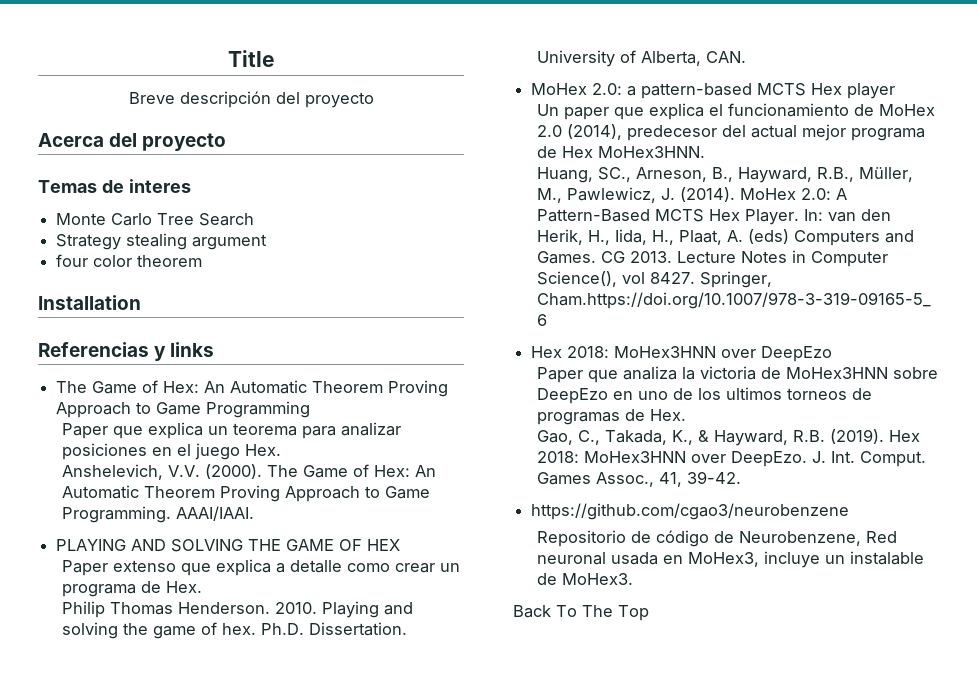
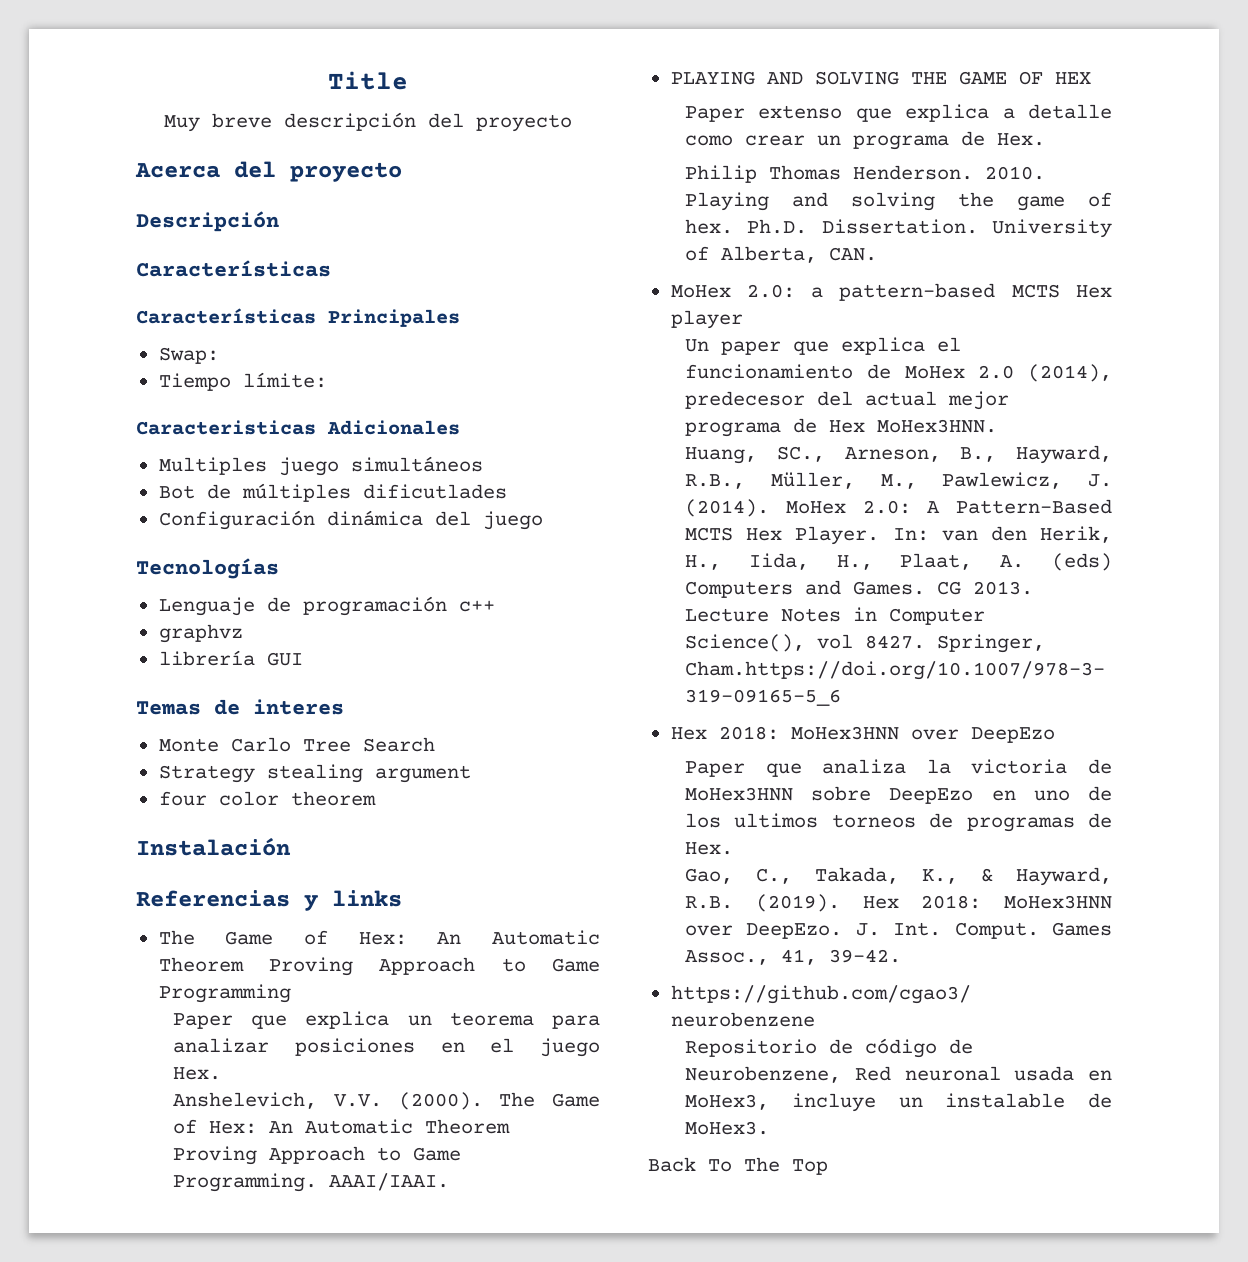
- Breve descripción del proyecto
+ Muy breve descripción del proyecto
+ Descripción
+ Características
+ Características Principales
+ Swap:
+ Tiempo límite:
+ Caracteristicas Adicionales
+ Multiples juego simultáneos
+ Bot de múltiples dificutlades
+ Configuración dinámica del juego
+ Tecnologías
+ Lenguaje de programación c++
+ graphvz
+ librería GUI
- Installation
+ Instalación

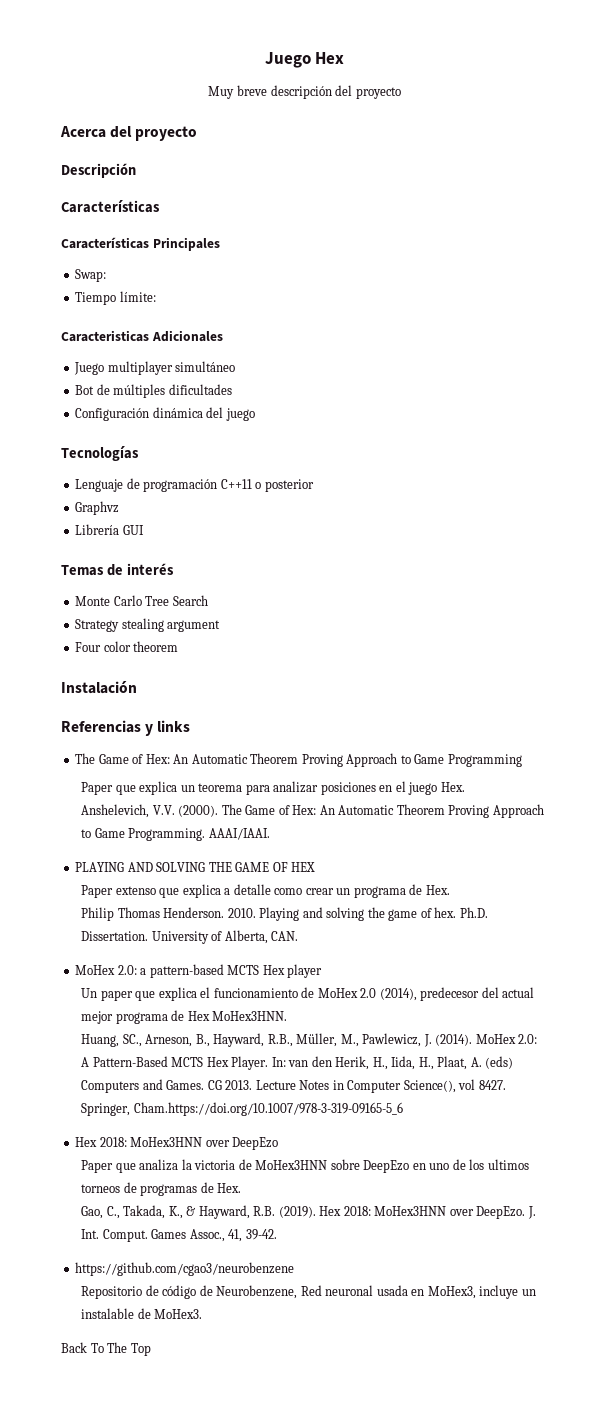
- Title
+ Juego Hex
- Multiples juego simultáneos
+ Juego multiplayer simultáneo
- Bot de múltiples dificutlades
+ Bot de múltiples dificultades
- Lenguaje de programación c++
- graphvz
- librería GUI
+ Lenguaje de programación C++11 o posterior
+ Graphvz
+ Librería GUI
- Temas de interes
+ Temas de interés
- four color theorem
+ Four color theorem

